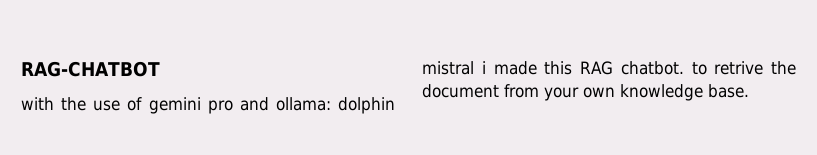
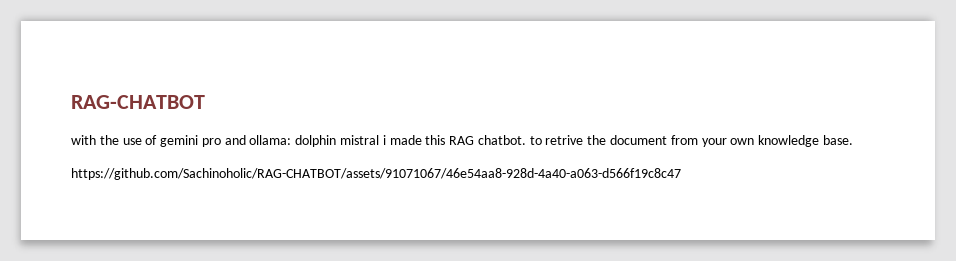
+ https://github.com/Sachinoholic/RAG-CHATBOT/assets/91071067/46e54aa8-928d-4a40-a063-d566f19c8c47

